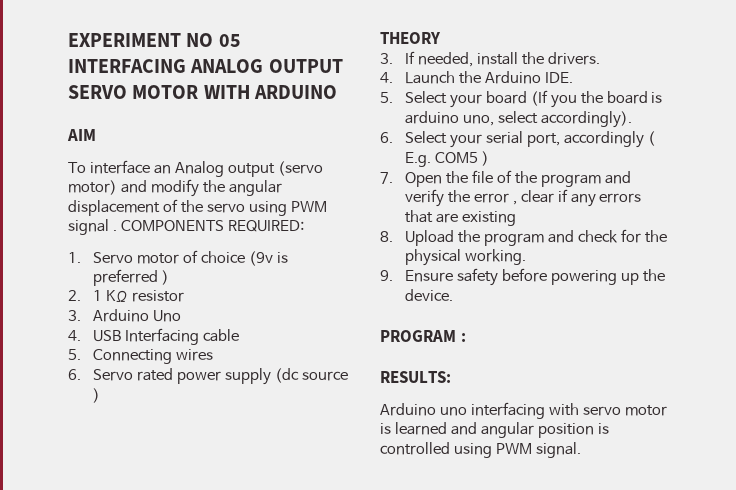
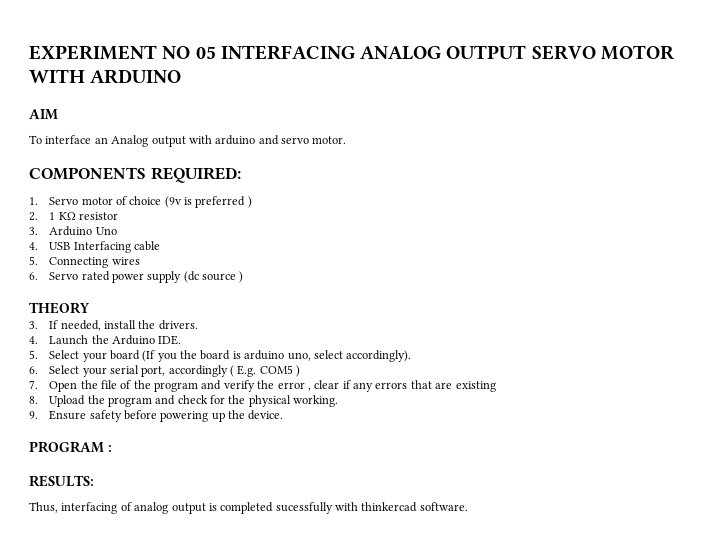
- To interface an Analog output (servo motor) and modify the angular displacement of the servo using PWM signal . COMPONENTS REQUIRED:
+ To interface an Analog output with arduino and servo motor.
+ COMPONENTS REQUIRED:
- Arduino uno interfacing with servo motor is learned and angular position is controlled using PWM signal.
+ Thus, interfacing of analog output is completed sucessfully with thinkercad software.

